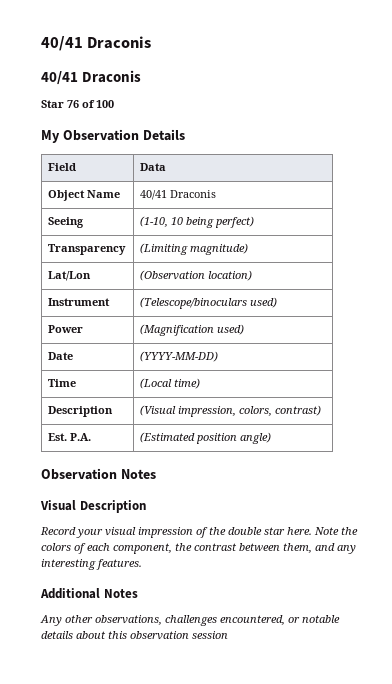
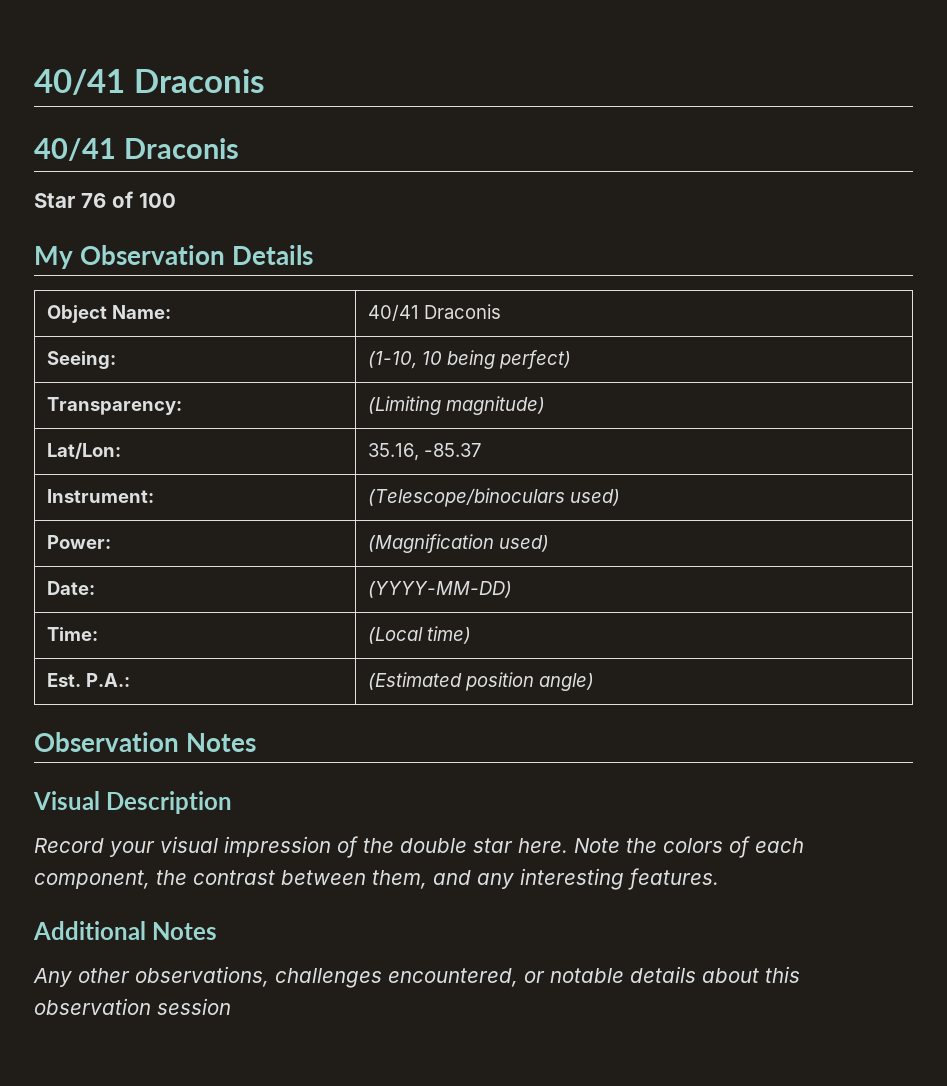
- Field | Data
- Object Name | 40/41 Draconis
- Seeing | (1-10, 10 being perfect)
+ Object Name: | 40/41 Draconis
+ Seeing: | (1-10, 10 being perfect)
- Transparency | (Limiting magnitude)
+ Transparency: | (Limiting magnitude)
- Lat/Lon | (Observation location)
- Instrument | (Telescope/binoculars used)
+ Lat/Lon: | 35.16, -85.37
+ Instrument: | (Telescope/binoculars used)
- Power | (Magnification used)
+ Power: | (Magnification used)
- Date | (YYYY-MM-DD)
+ Date: | (YYYY-MM-DD)
- Time | (Local time)
+ Time: | (Local time)
- Description | (Visual impression, colors, contrast)
- Est. P.A. | (Estimated position angle)
+ Est. P.A.: | (Estimated position angle)

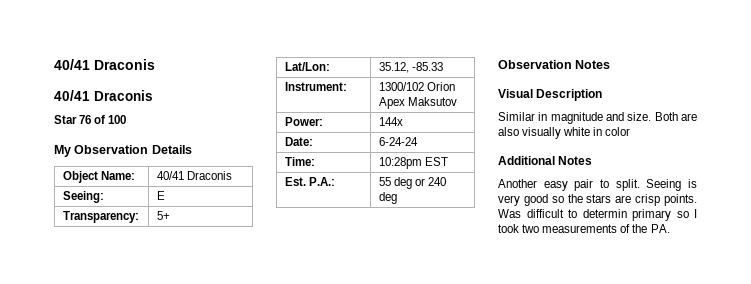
- Seeing: | (1-10, 10 being perfect)
+ Seeing: | E
- Transparency: | (Limiting magnitude)
+ Transparency: | 5+
- Lat/Lon: | 35.16, -85.37
+ Lat/Lon: | 35.12, -85.33
- Instrument: | (Telescope/binoculars used)
+ Instrument: | 1300/102 Orion Apex Maksutov
- Power: | (Magnification used)
+ Power: | 144x
- Date: | (YYYY-MM-DD)
+ Date: | 6-24-24
- Time: | (Local time)
+ Time: | 10:28pm EST
- Est. P.A.: | (Estimated position angle)
+ Est. P.A.: | 55 deg or 240 deg
- Record your visual impression of the double star here. Note the colors of each component, the contrast between them, and any interesting features.
+ Similar in magnitude and size. Both are also visually white in color
  Additional Notes
- Any other observations, challenges encountered, or notable details about this observation session
+ Another easy pair to split. Seeing is very good so the stars are crisp points. Was difficult to determin primary so I took two measurements of the PA.

